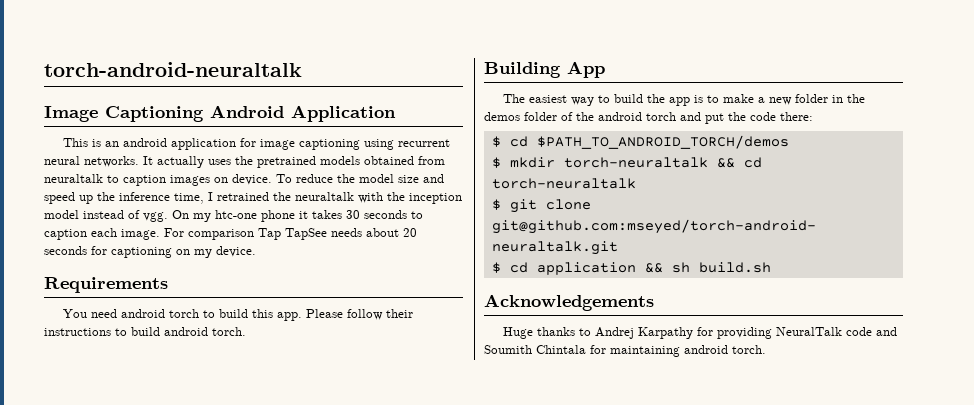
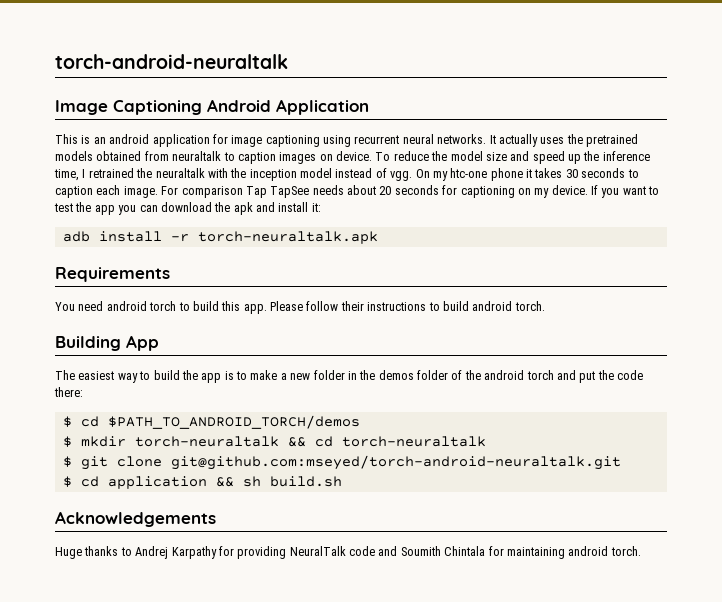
+ If you want to test the app you can download the apk and install it:
+ adb install -r torch-neuraltalk.apk

